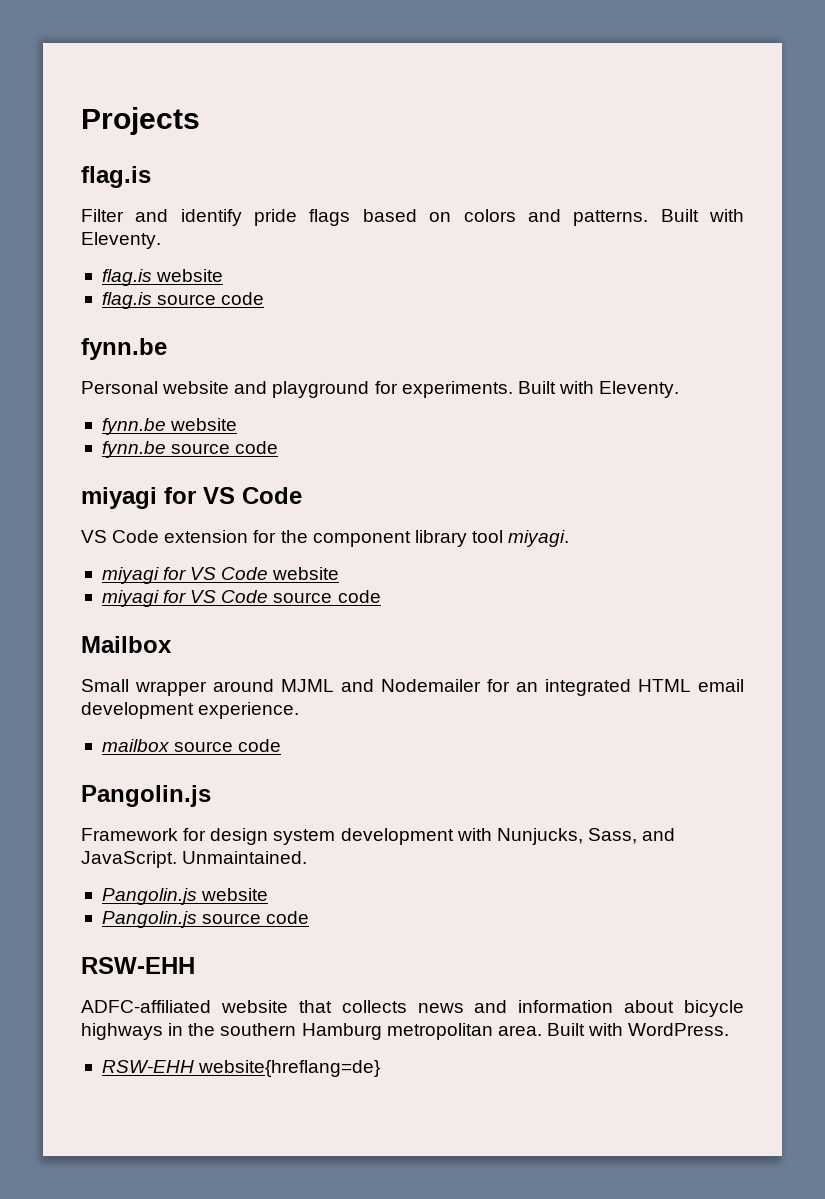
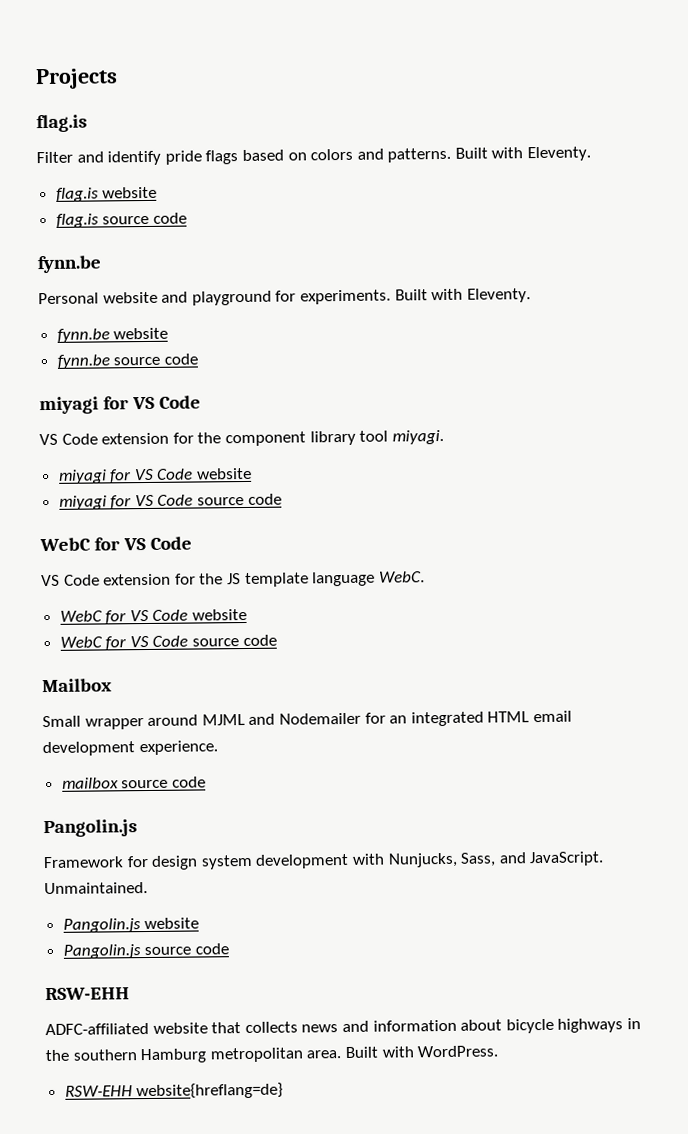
  miyagi for VS Code source code
+ WebC for VS Code
+ VS Code extension for the JS template language WebC.
+ WebC for VS Code website
+ WebC for VS Code source code

